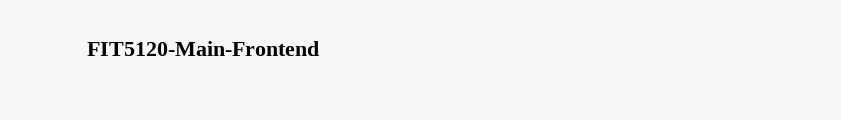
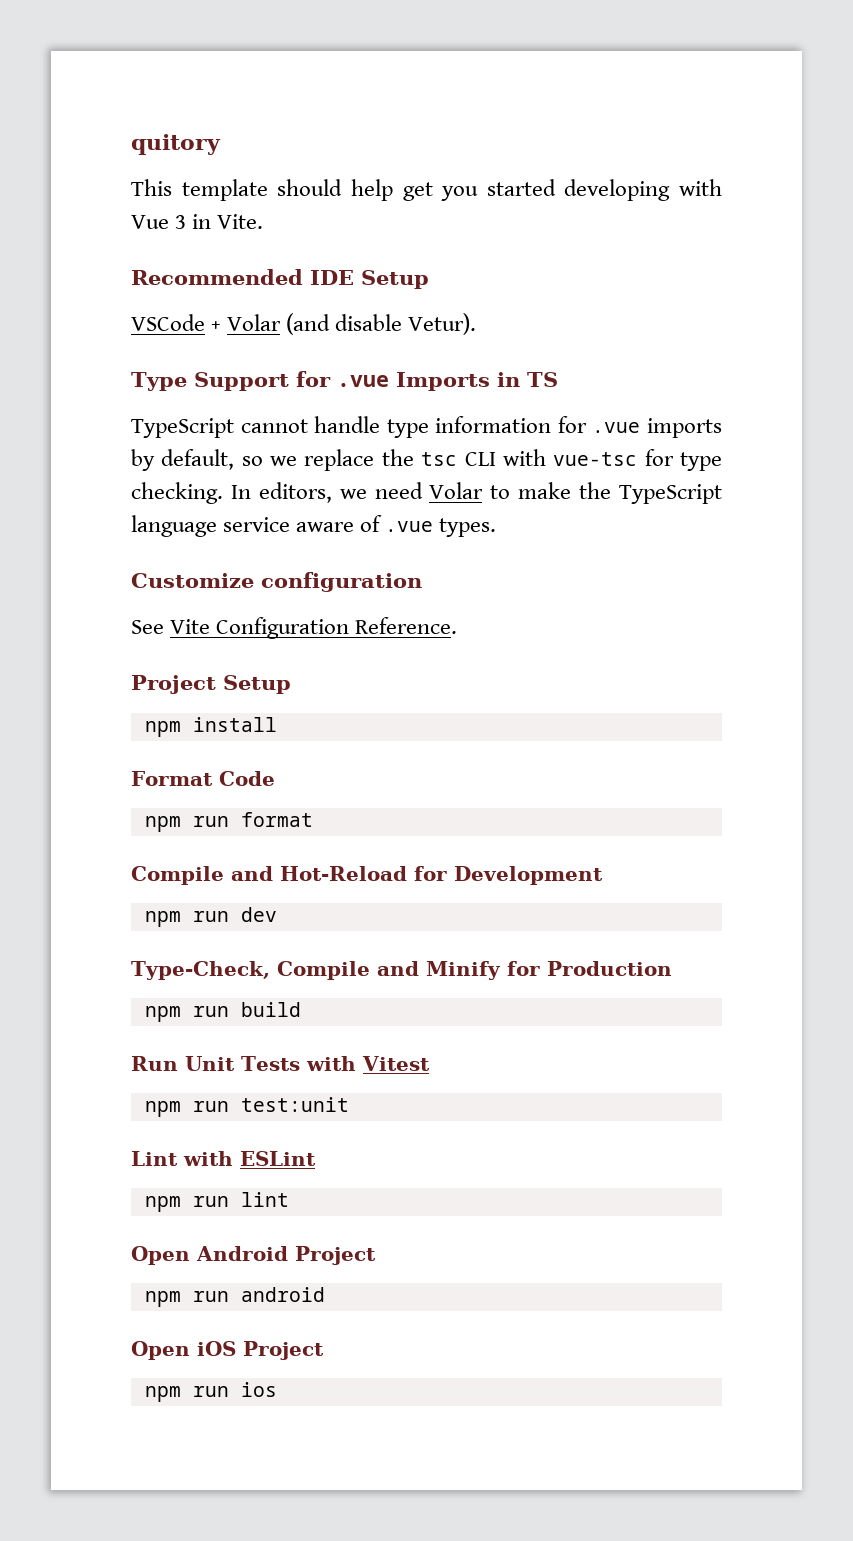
- FIT5120-Main-Frontend
+ quitory
+ This template should help get you started developing with Vue 3 in Vite.
+ Recommended IDE Setup
+ VSCode + Volar (and disable Vetur).
+ Type Support for .vue Imports in TS
+ TypeScript cannot handle type information for .vue imports by default, so we replace the tsc CLI with vue-tsc for type checking. In editors, we need Volar to make the TypeScript language service aware of .vue types.
+ Customize configuration
+ See Vite Configuration Reference.
+ Project Setup
+ npm install
+ Format Code
+ npm run format
+ Compile and Hot-Reload for Development
+ npm run dev
+ Type-Check, Compile and Minify for Production
+ npm run build
+ Run Unit Tests with Vitest
+ npm run test:unit
+ Lint with ESLint
+ npm run lint
+ Open Android Project
+ npm run android
+ Open iOS Project
+ npm run ios

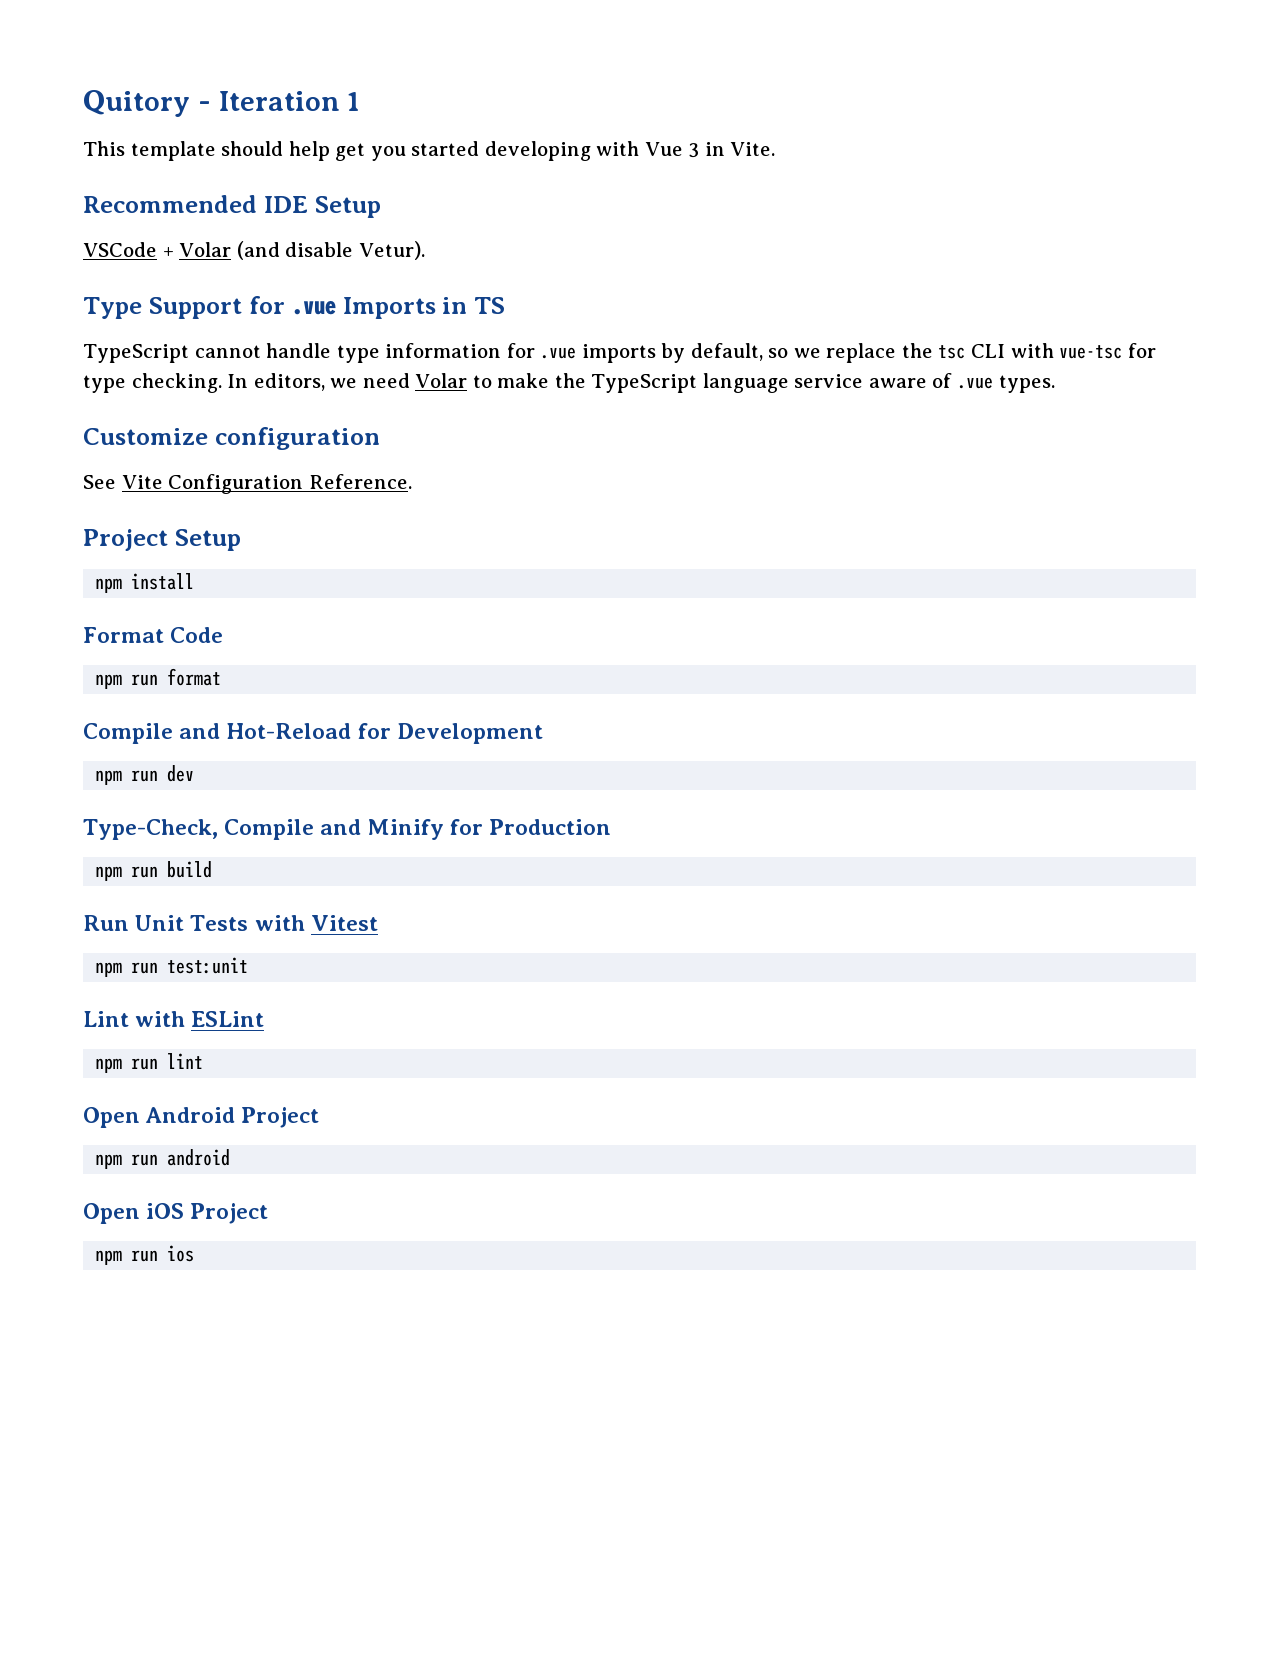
- quitory
+ Quitory - Iteration 1

